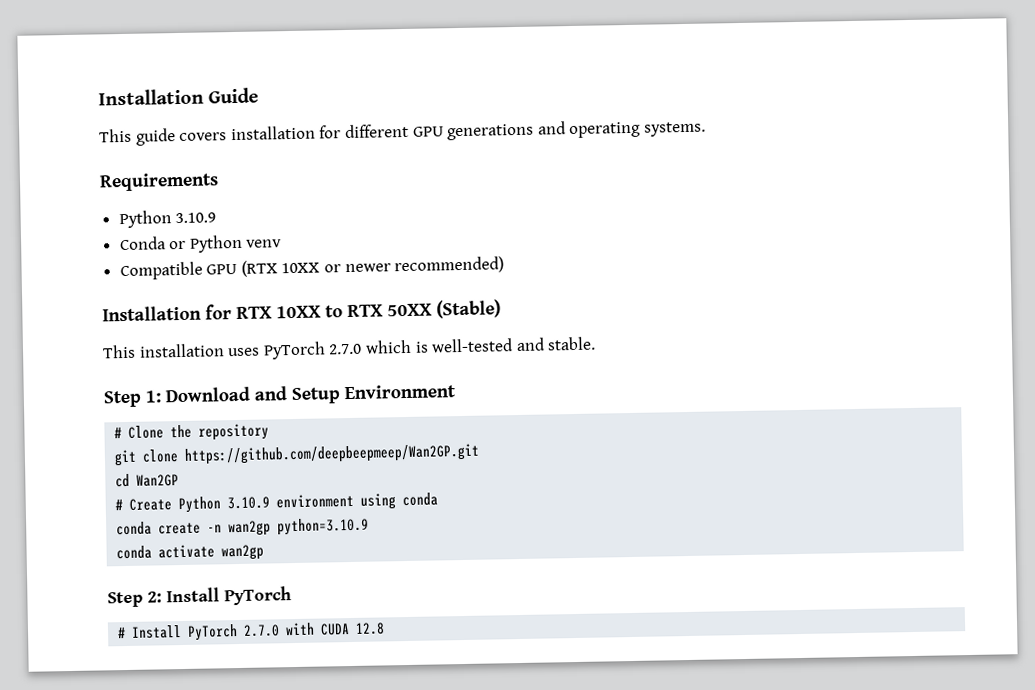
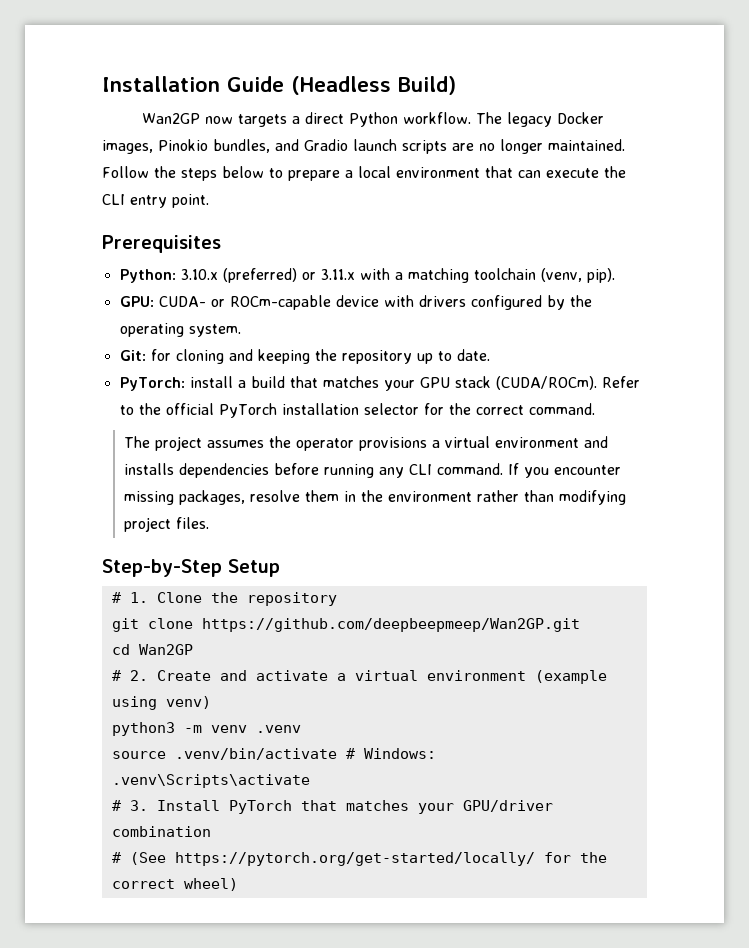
- Installation Guide
- This guide covers installation for different GPU generations and operating systems.
- Requirements
- Python 3.10.9
- Conda or Python venv
- Compatible GPU (RTX 10XX or newer recommended)
- Installation for RTX 10XX to RTX 50XX (Stable)
- This installation uses PyTorch 2.7.0 which is well-tested and stable.
- Step 1: Download and Setup Environment
- # Clone the repository
+ Installation Guide (Headless Build)
+ Wan2GP now targets a direct Python workflow. The legacy Docker images, Pinokio bundles, and Gradio launch scripts are no longer maintained. Follow the steps below to prepare a local environment that can execute the CLI entry point.
+ Prerequisites
+ Python: 3.10.x (preferred) or 3.11.x with a matching toolchain (venv, pip).
+ GPU: CUDA- or ROCm-capable device with drivers configured by the operating system.
+ Git: for cloning and keeping the repository up to date.
+ PyTorch: install a build that matches your GPU stack (CUDA/ROCm). Refer to the official PyTorch installation selector for the correct command.
+ The project assumes the operator provisions a virtual environment and installs dependencies before running any CLI command. If you encounter missing packages, resolve them in the environment rather than modifying project files.
+ Step-by-Step Setup
+ # 1. Clone the repository
- # Create Python 3.10.9 environment using conda
- conda create -n wan2gp python=3.10.9
- conda activate wan2gp
- Step 2: Install PyTorch
- # Install PyTorch 2.7.0 with CUDA 12.8
+ # 2. Create and activate a virtual environment (example using venv)
+ python3 -m venv .venv
+ source .venv/bin/activate # Windows: .venv\Scripts\activate
+ # 3. Install PyTorch that matches your GPU/driver combination
+ # (See https://pytorch.org/get-started/locally/ for the correct wheel)

